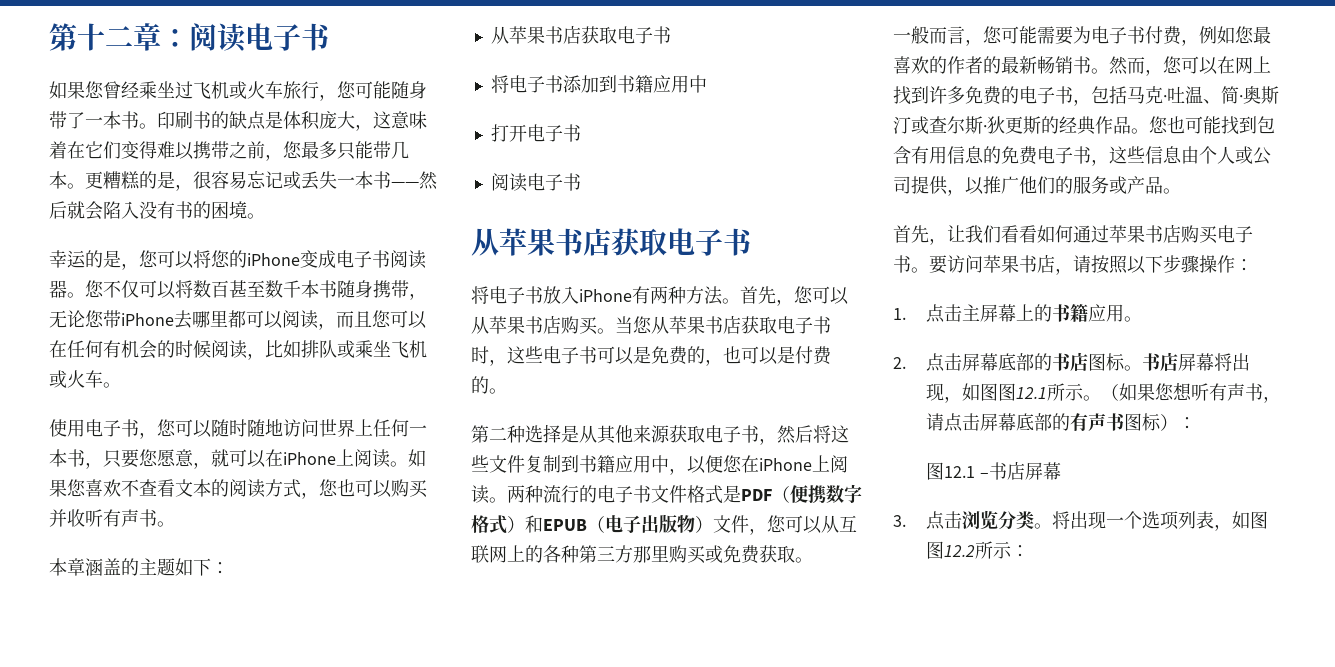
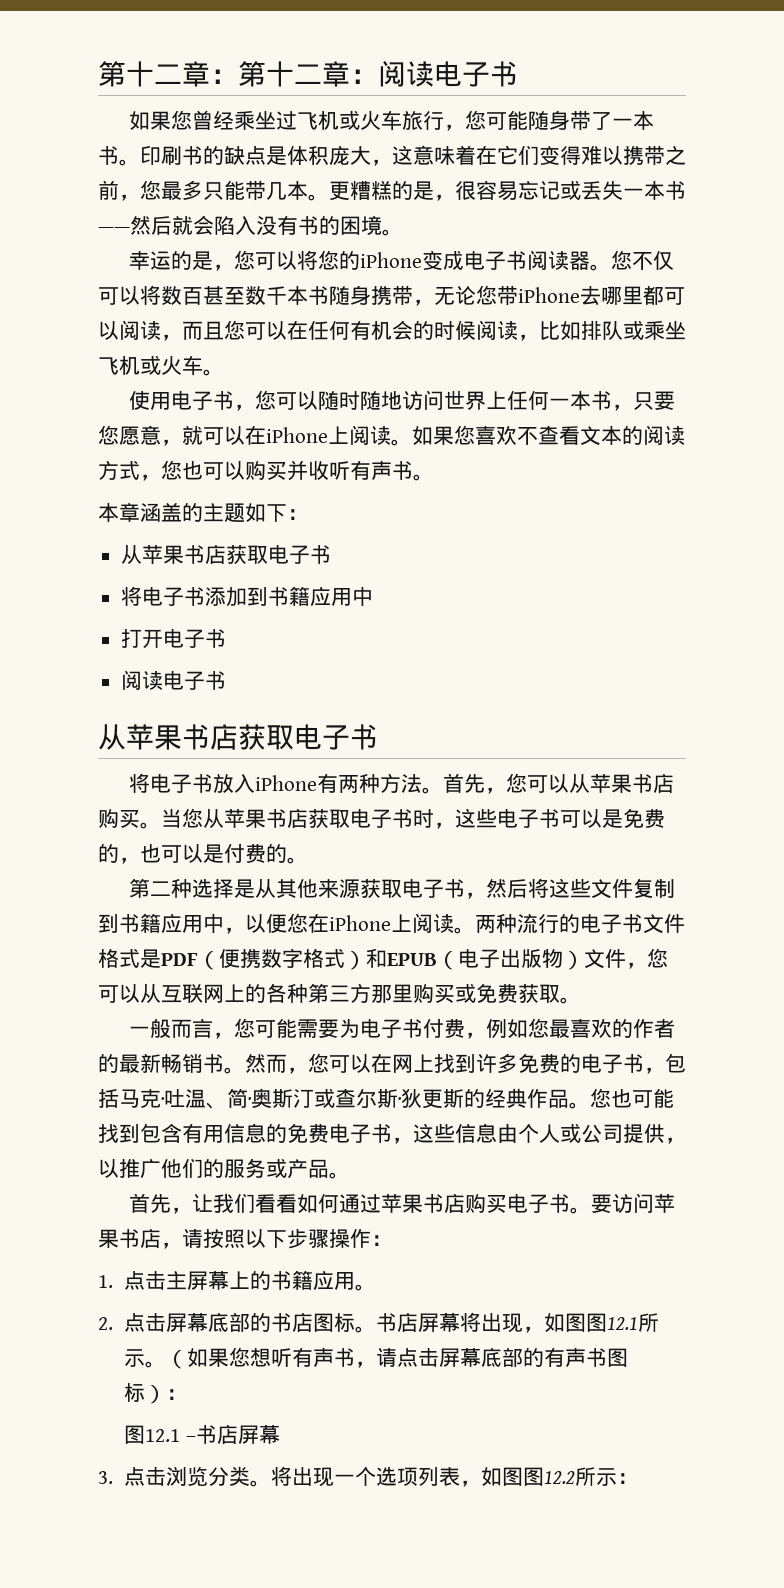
- 第十二章：阅读电子书
+ 第十二章：第十二章：阅读电子书

